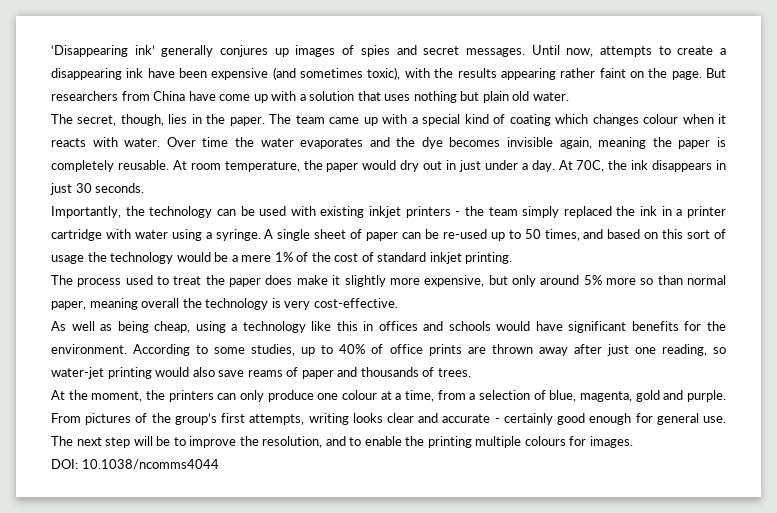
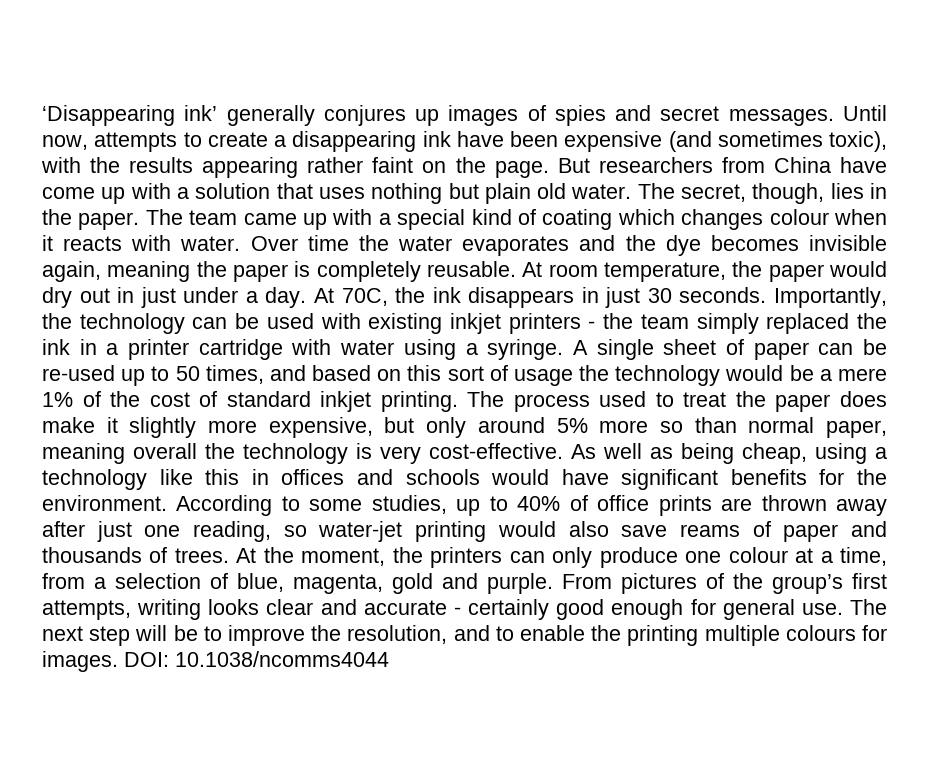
- But researchers from China have come up with a solution that uses nothing but plain old water.
- The secret, though, lies in the paper.
+ But researchers from China have come up with a solution that uses nothing but plain old water. The secret, though, lies in the paper.
- At 70C, the ink disappears in just 30 seconds.
- Importantly, the technology can be used with existing inkjet printers - the team simply replaced the ink in a printer cartridge with water using a syringe.
+ At 70C, the ink disappears in just 30 seconds. Importantly, the technology can be used with existing inkjet printers - the team simply replaced the ink in a printer cartridge with water using a syringe.
- A single sheet of paper can be re-used up to 50 times, and based on this sort of usage the technology would be a mere 1% of the cost of standard inkjet printing.
- The process used to treat the paper does make it slightly more expensive, but only around 5% more so than normal paper, meaning overall the technology is very cost-effective.
- As well as being cheap, using a technology like this in offices and schools would have significant benefits for the environment.
+ A single sheet of paper can be re-used up to 50 times, and based on this sort of usage the technology would be a mere 1% of the cost of standard inkjet printing. The process used to treat the paper does make it slightly more expensive, but only around 5% more so than normal paper, meaning overall the technology is very cost-effective. As well as being cheap, using a technology like this in offices and schools would have significant benefits for the environment.
- According to some studies, up to 40% of office prints are thrown away after just one reading, so water-jet printing would also save reams of paper and thousands of trees.
- At the moment, the printers can only produce one colour at a time, from a selection of blue, magenta, gold and purple.
+ According to some studies, up to 40% of office prints are thrown away after just one reading, so water-jet printing would also save reams of paper and thousands of trees. At the moment, the printers can only produce one colour at a time, from a selection of blue, magenta, gold and purple.
- The next step will be to improve the resolution, and to enable the printing multiple colours for images.
- DOI: 10.1038/ncomms4044
+ The next step will be to improve the resolution, and to enable the printing multiple colours for images. DOI: 10.1038/ncomms4044

